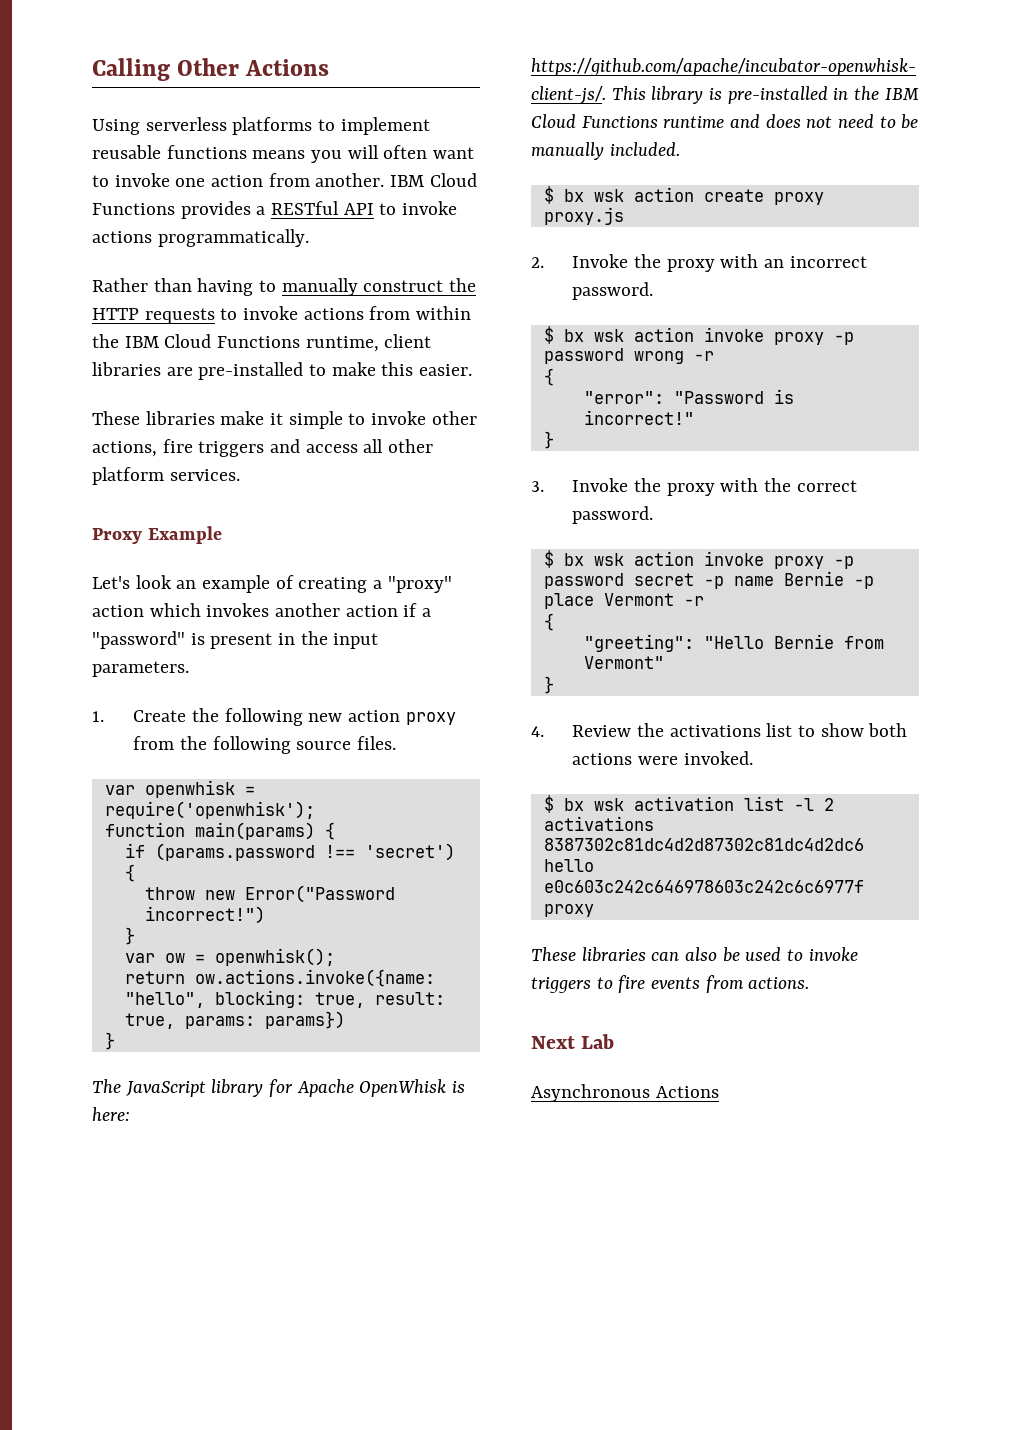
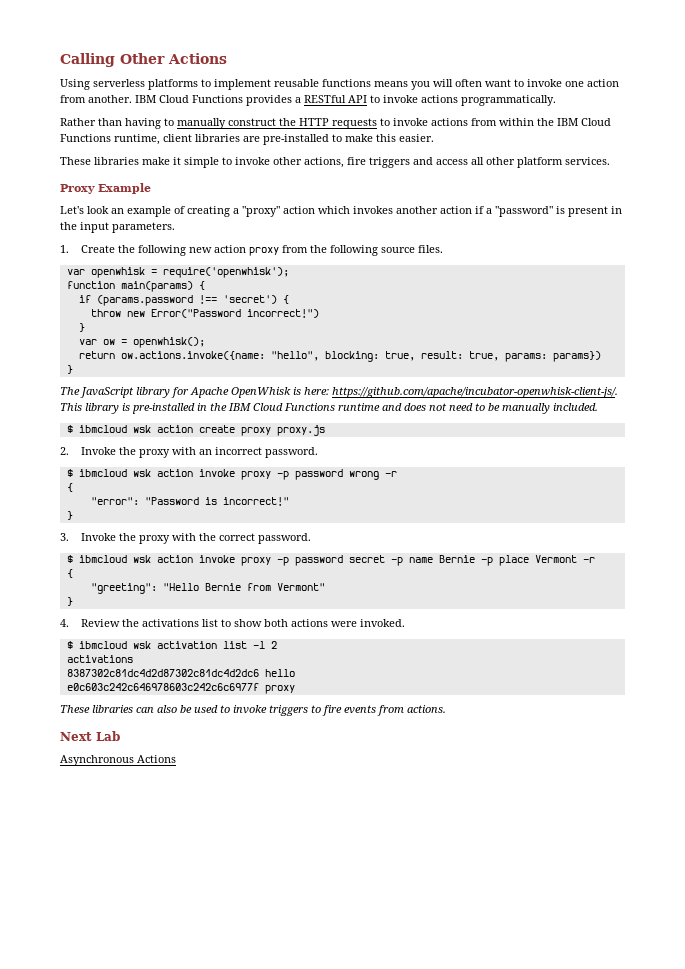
- $ bx wsk action create proxy proxy.js
+ $ ibmcloud wsk action create proxy proxy.js
- $ bx wsk action invoke proxy -p password wrong -r
+ $ ibmcloud wsk action invoke proxy -p password wrong -r
- $ bx wsk action invoke proxy -p password secret -p name Bernie -p place Vermont -r
+ $ ibmcloud wsk action invoke proxy -p password secret -p name Bernie -p place Vermont -r
- $ bx wsk activation list -l 2
+ $ ibmcloud wsk activation list -l 2

